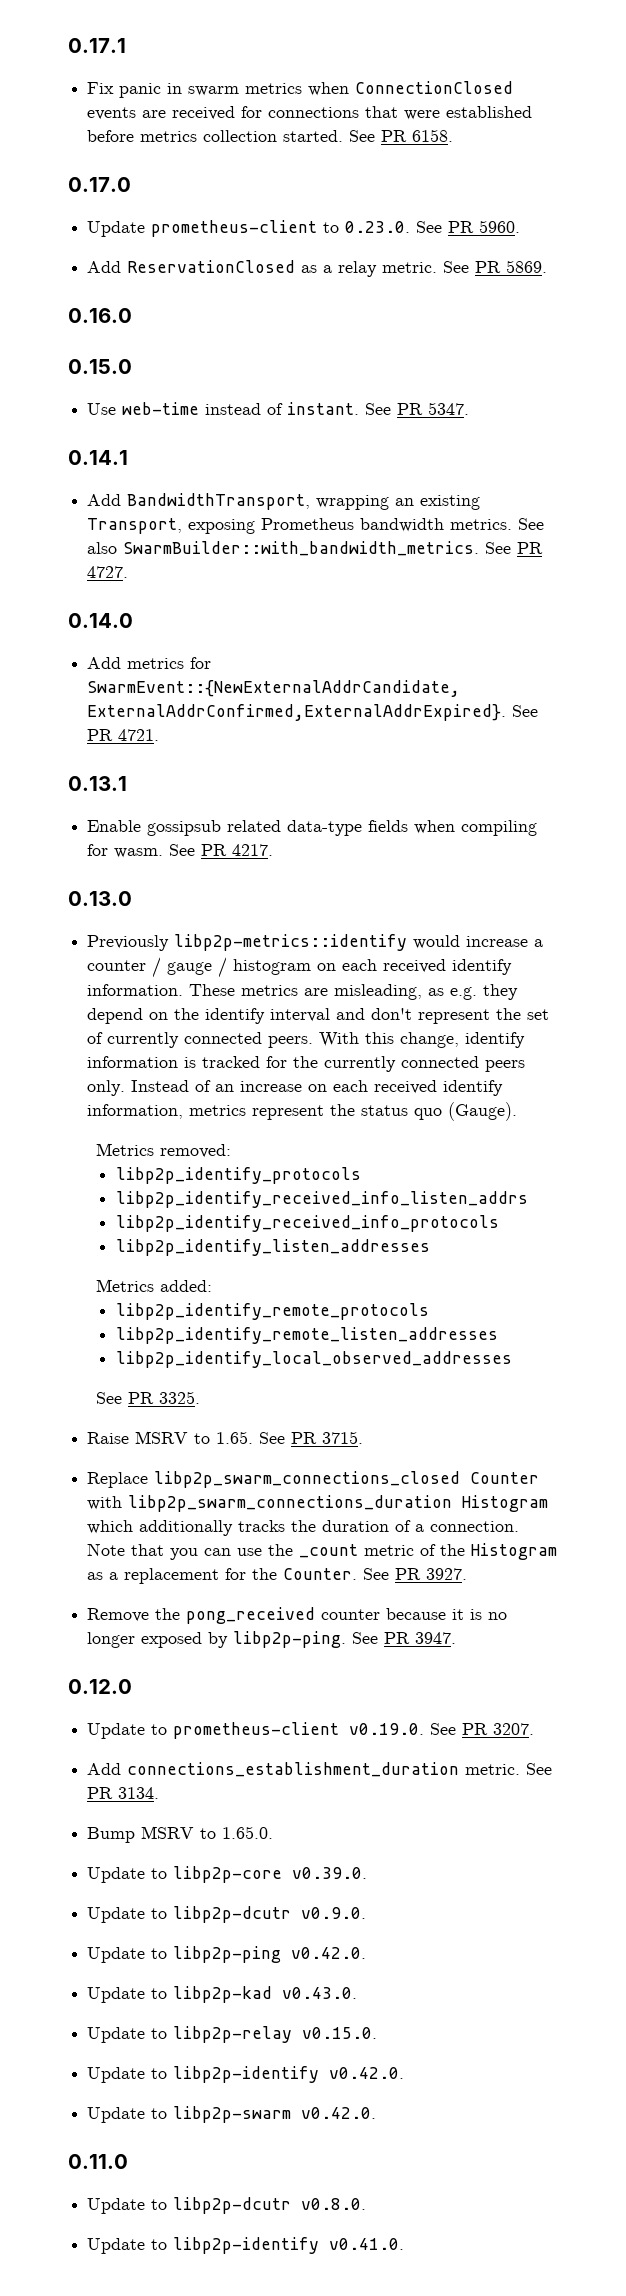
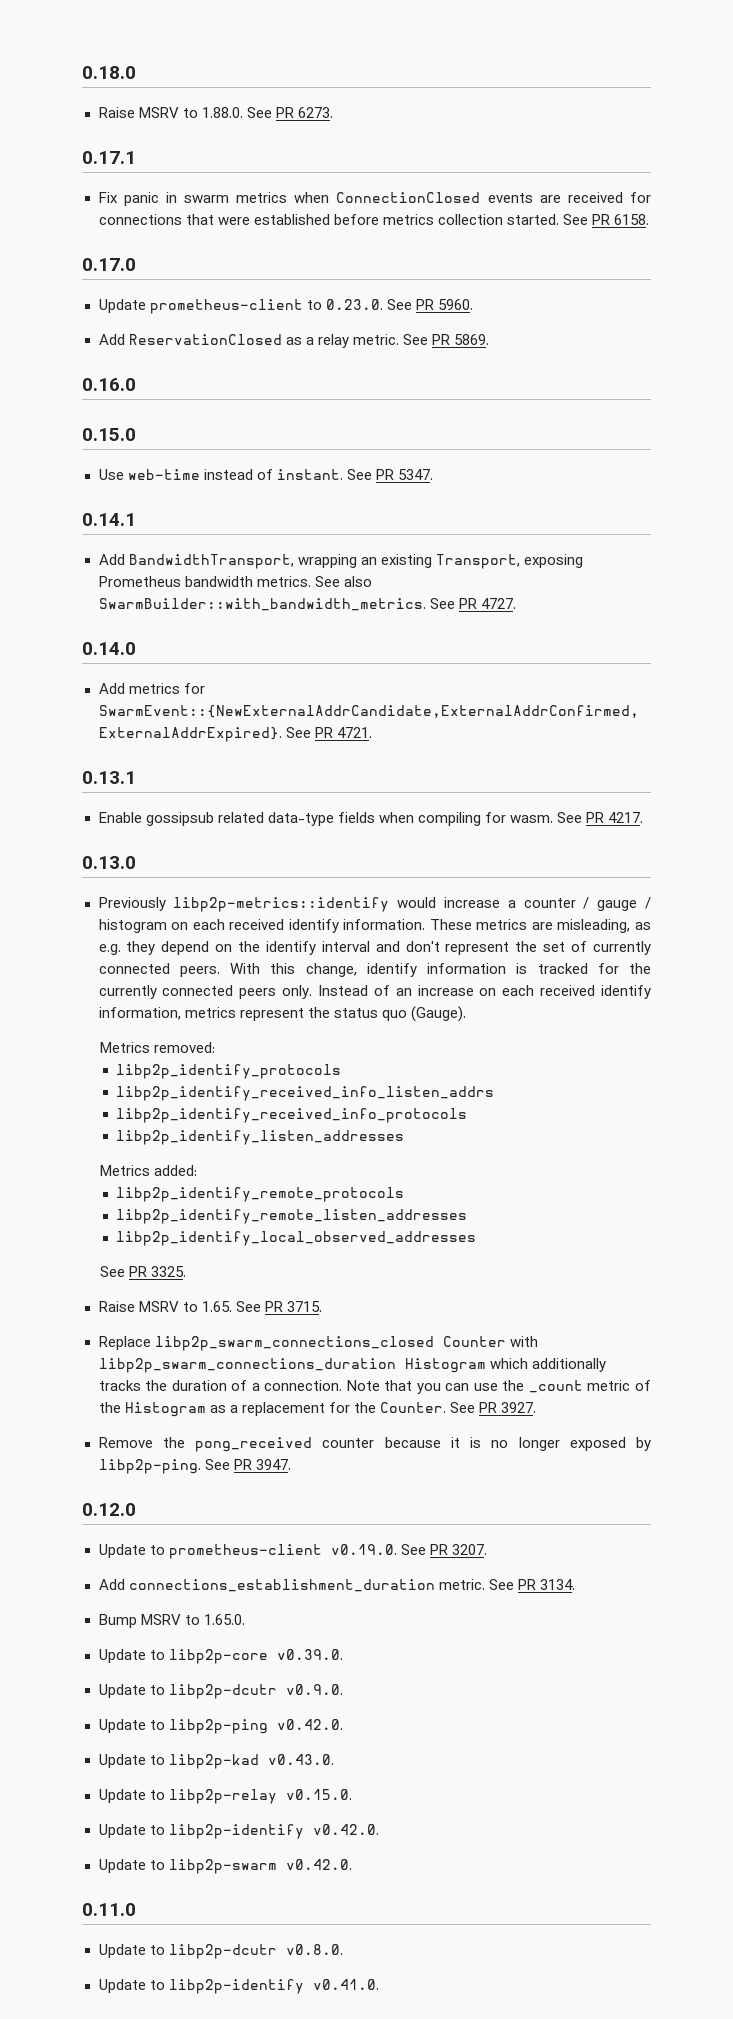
+ 0.18.0
+ Raise MSRV to 1.88.0. See PR 6273.

